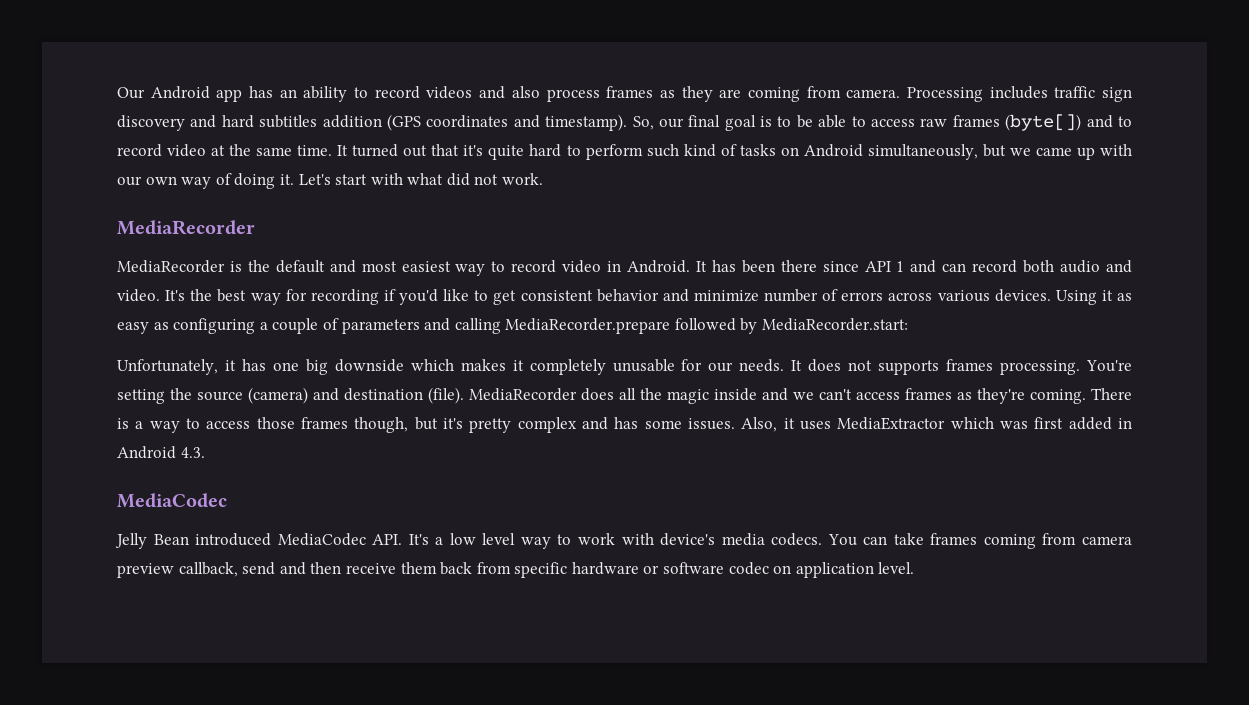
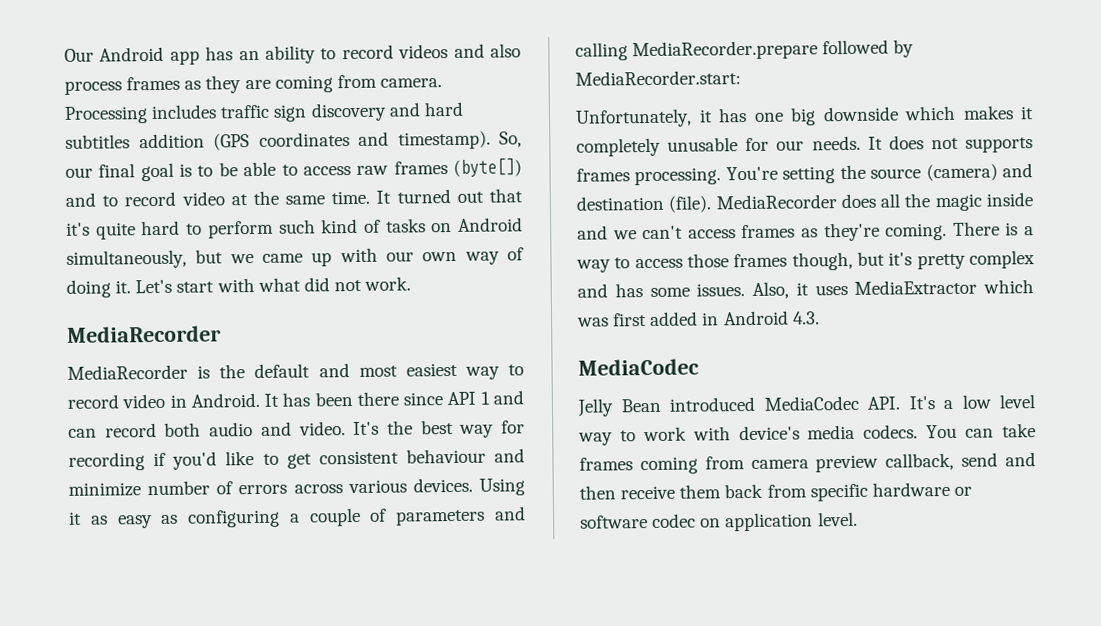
- It's the best way for recording if you'd like to get consistent behavior and minimize number of errors across various devices.
+ It's the best way for recording if you'd like to get consistent behaviour and minimize number of errors across various devices.

